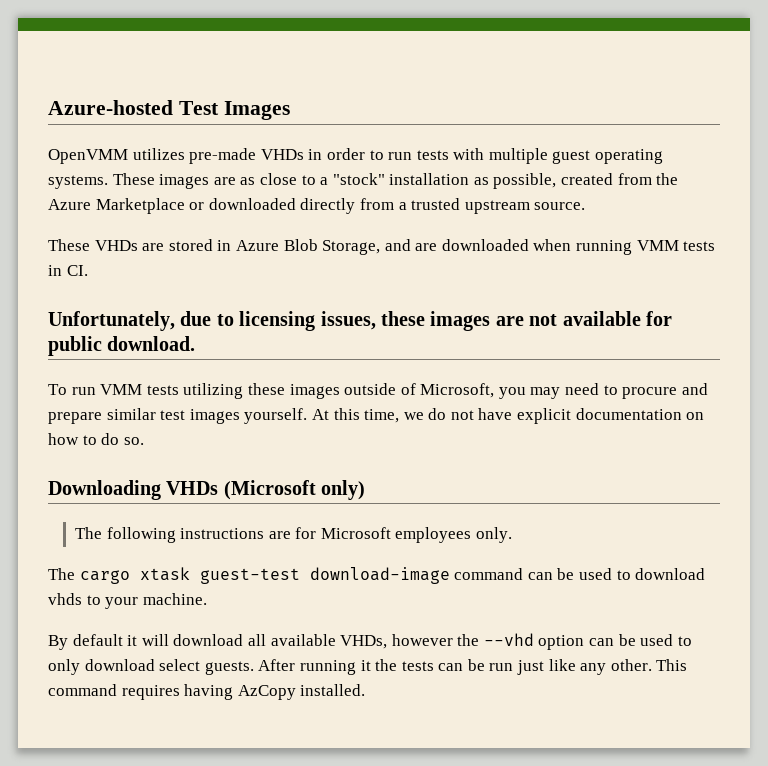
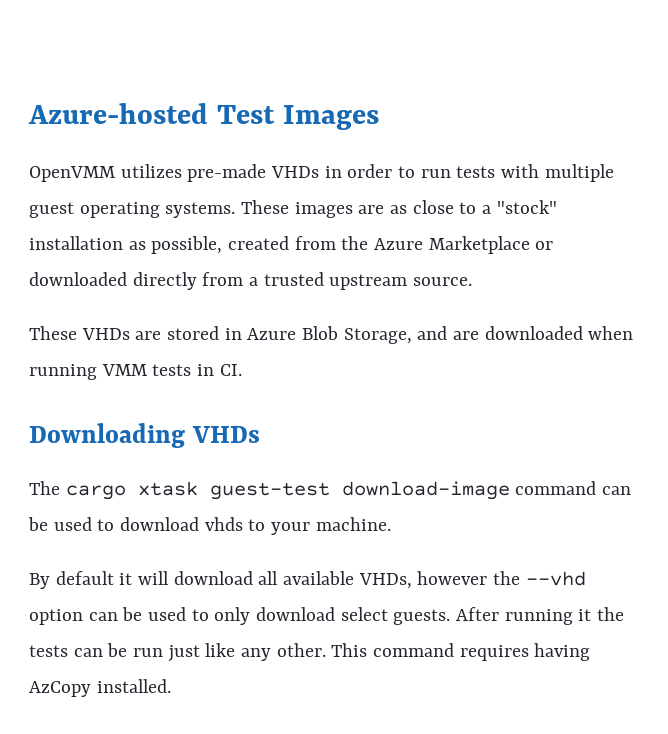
- Unfortunately, due to licensing issues, these images are not available for public download.
- To run VMM tests utilizing these images outside of Microsoft, you may need to procure and prepare similar test images yourself. At this time, we do not have explicit documentation on how to do so.
- Downloading VHDs (Microsoft only)
- The following instructions are for Microsoft employees only.
+ Downloading VHDs

